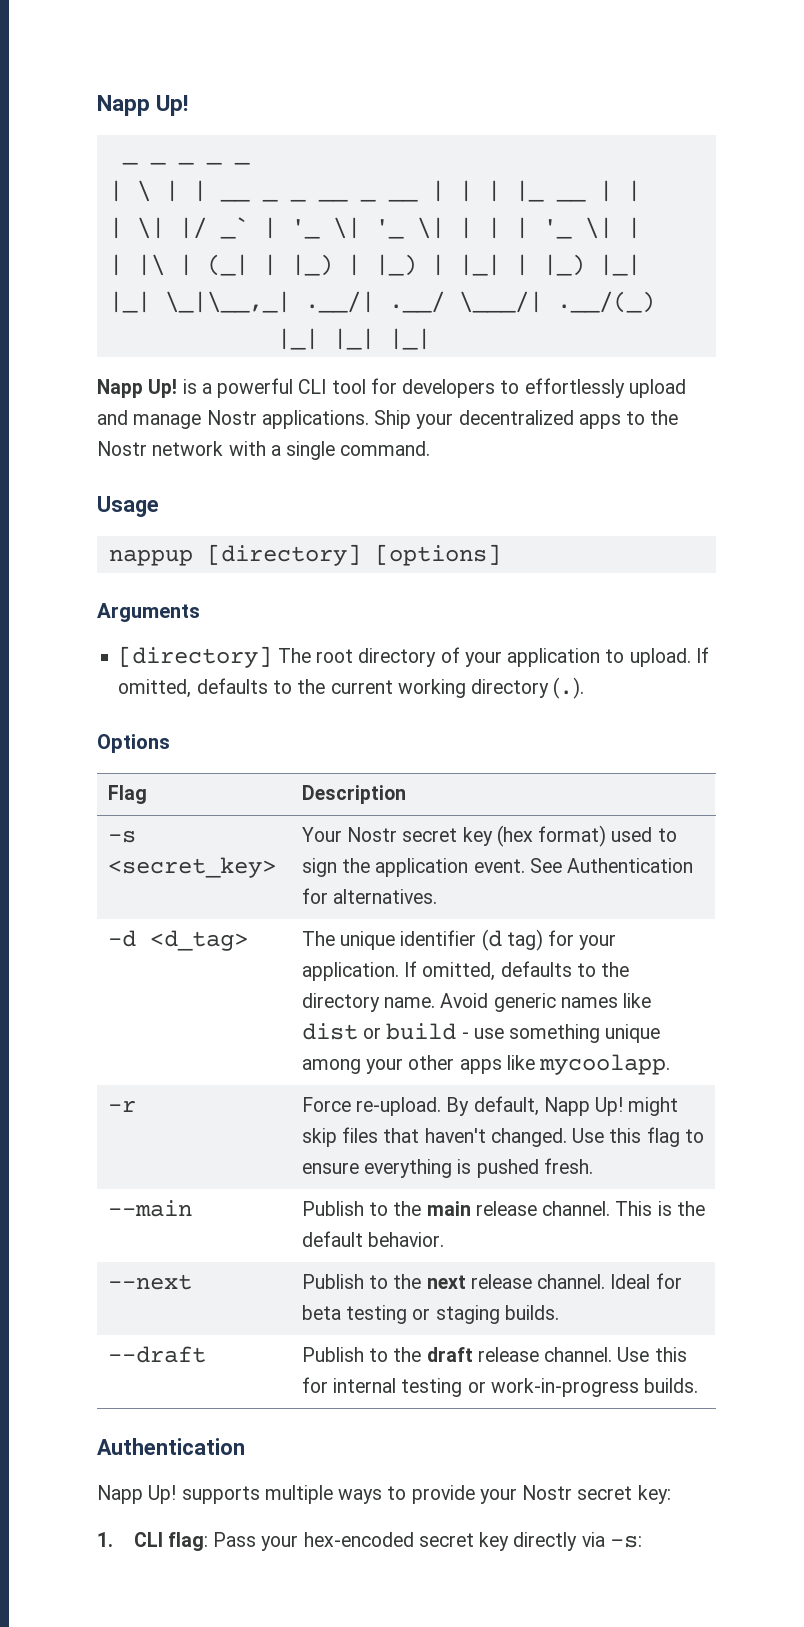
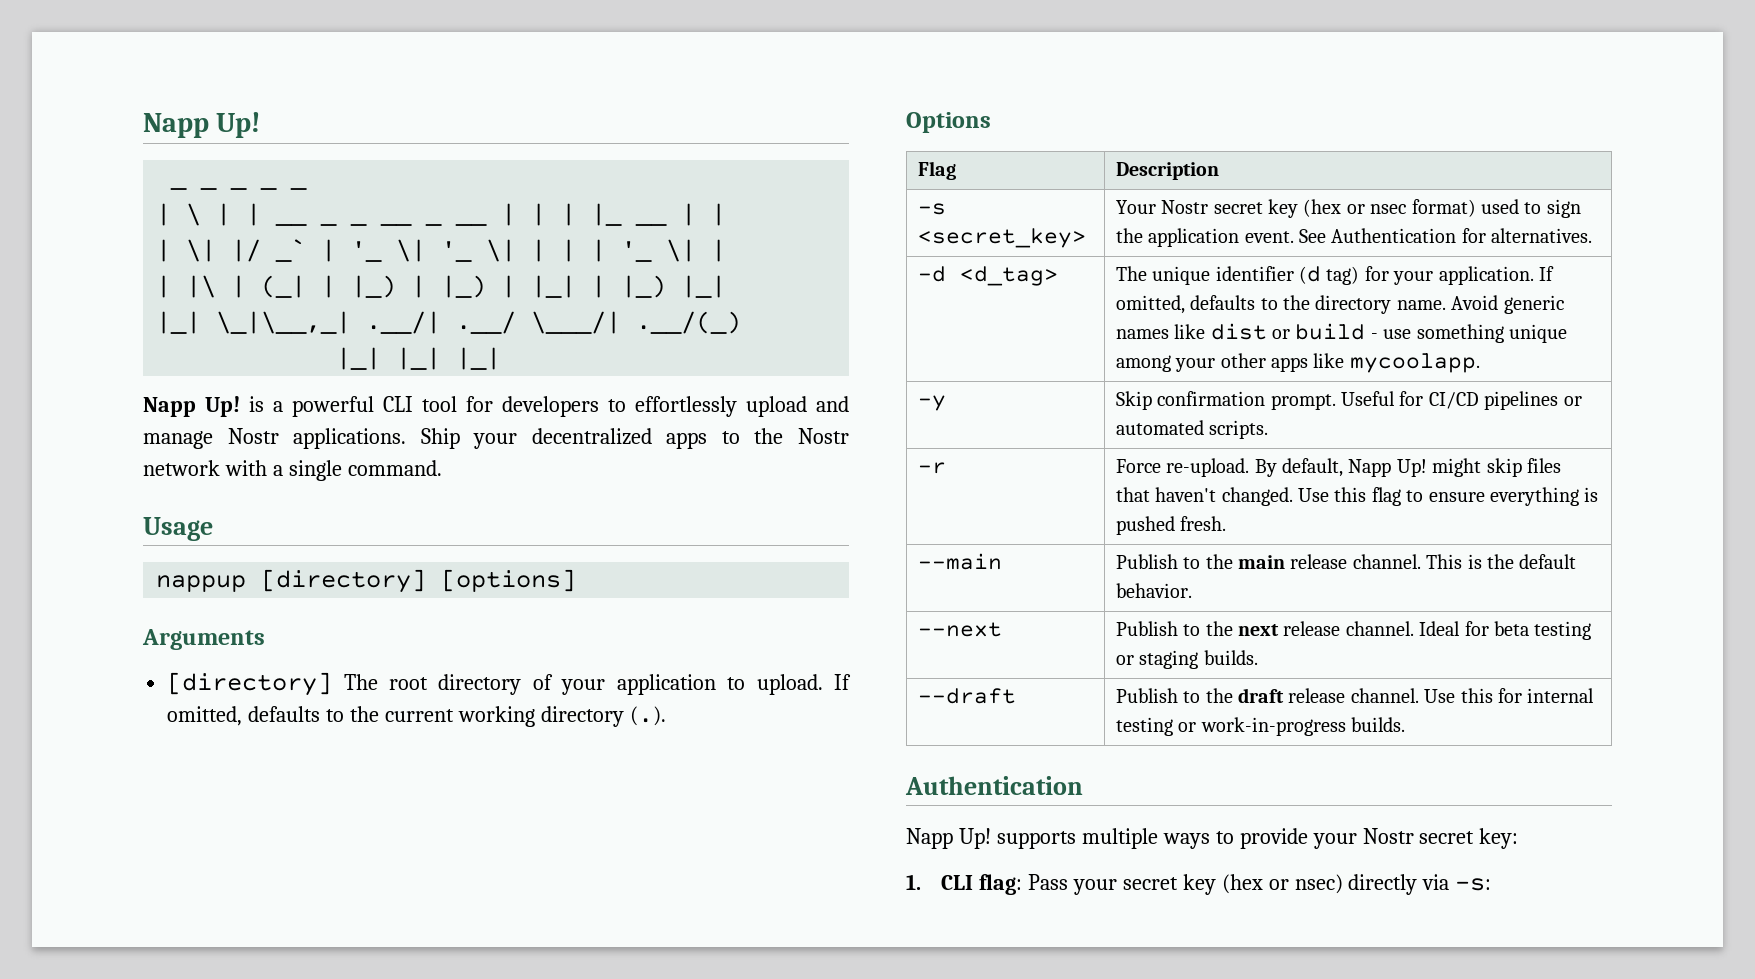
- -s <secret_key> | Your Nostr secret key (hex format) used to sign the application event. See Authentication for alternatives.
+ -s <secret_key> | Your Nostr secret key (hex or nsec format) used to sign the application event. See Authentication for alternatives.
+ -y | Skip confirmation prompt. Useful for CI/CD pipelines or automated scripts.
- 1. CLI flag: Pass your hex-encoded secret key directly via -s:
+ 1. CLI flag: Pass your secret key (hex or nsec) directly via -s:

